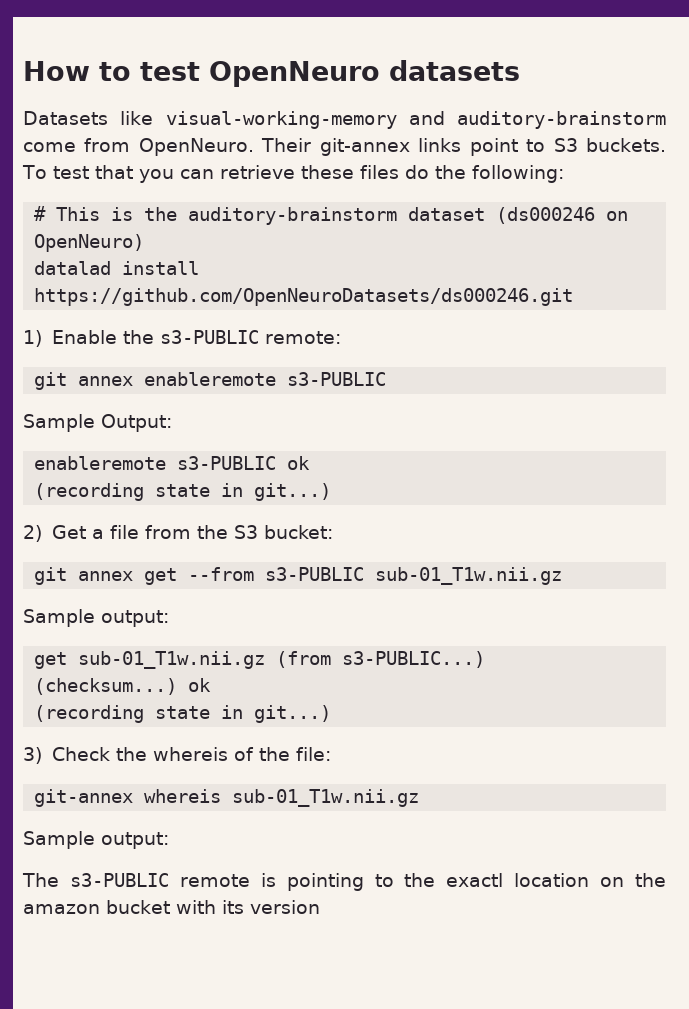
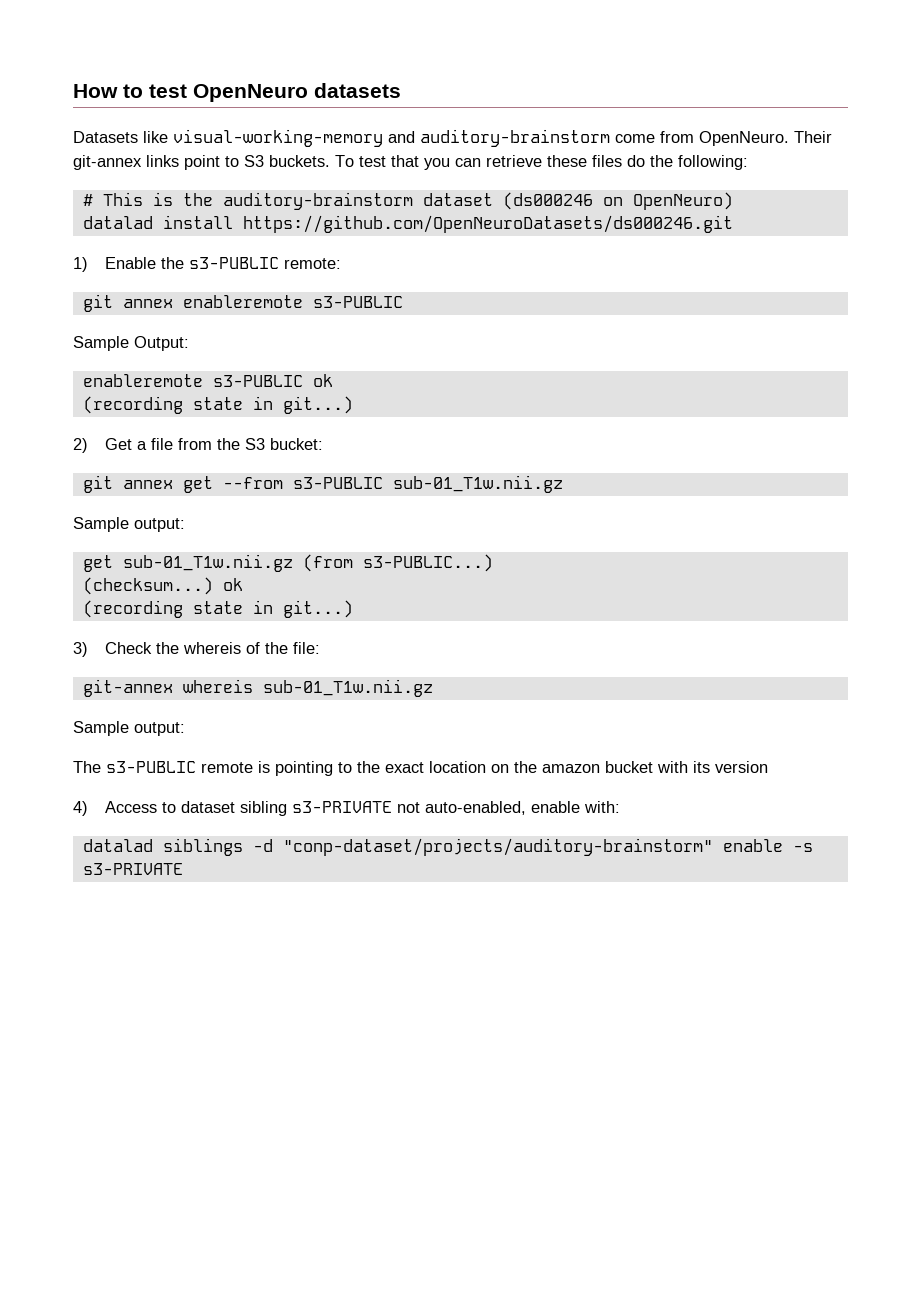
- The s3-PUBLIC remote is pointing to the exactl location on the amazon bucket with its version
+ The s3-PUBLIC remote is pointing to the exact location on the amazon bucket with its version
+ 4) Access to dataset sibling s3-PRIVATE not auto-enabled, enable with:
+ datalad siblings -d "conp-dataset/projects/auditory-brainstorm" enable -s s3-PRIVATE

